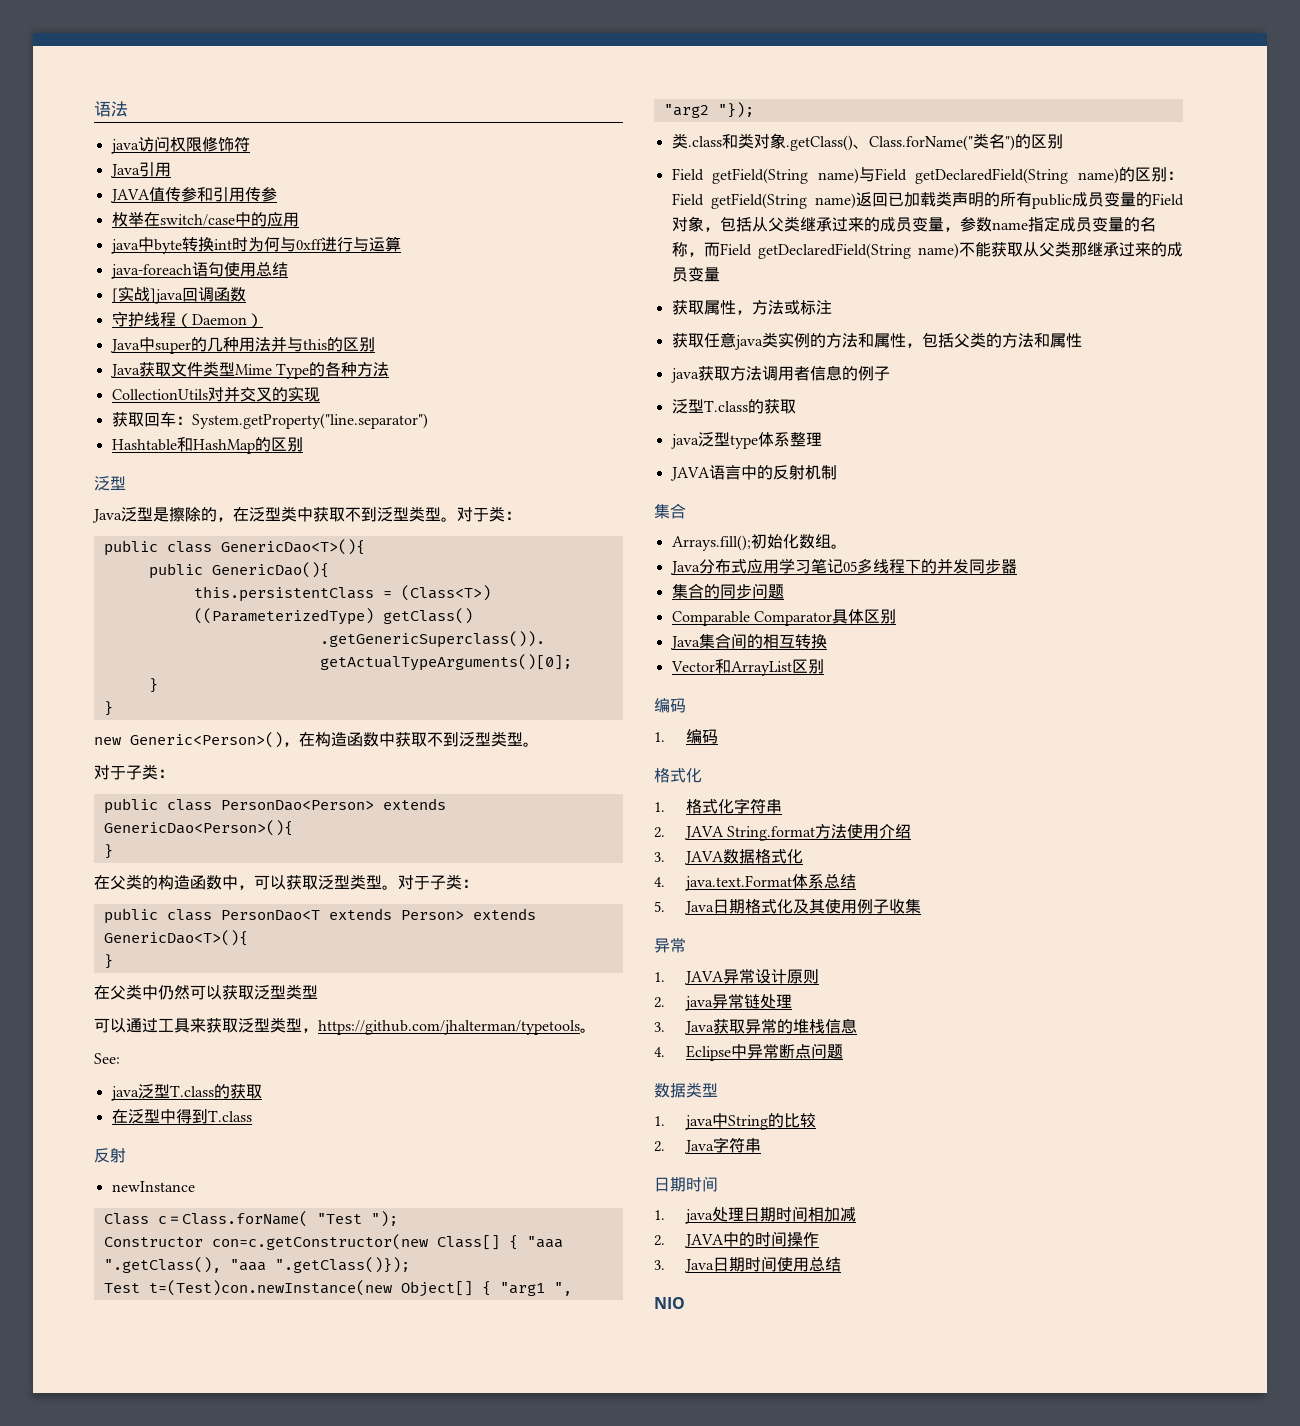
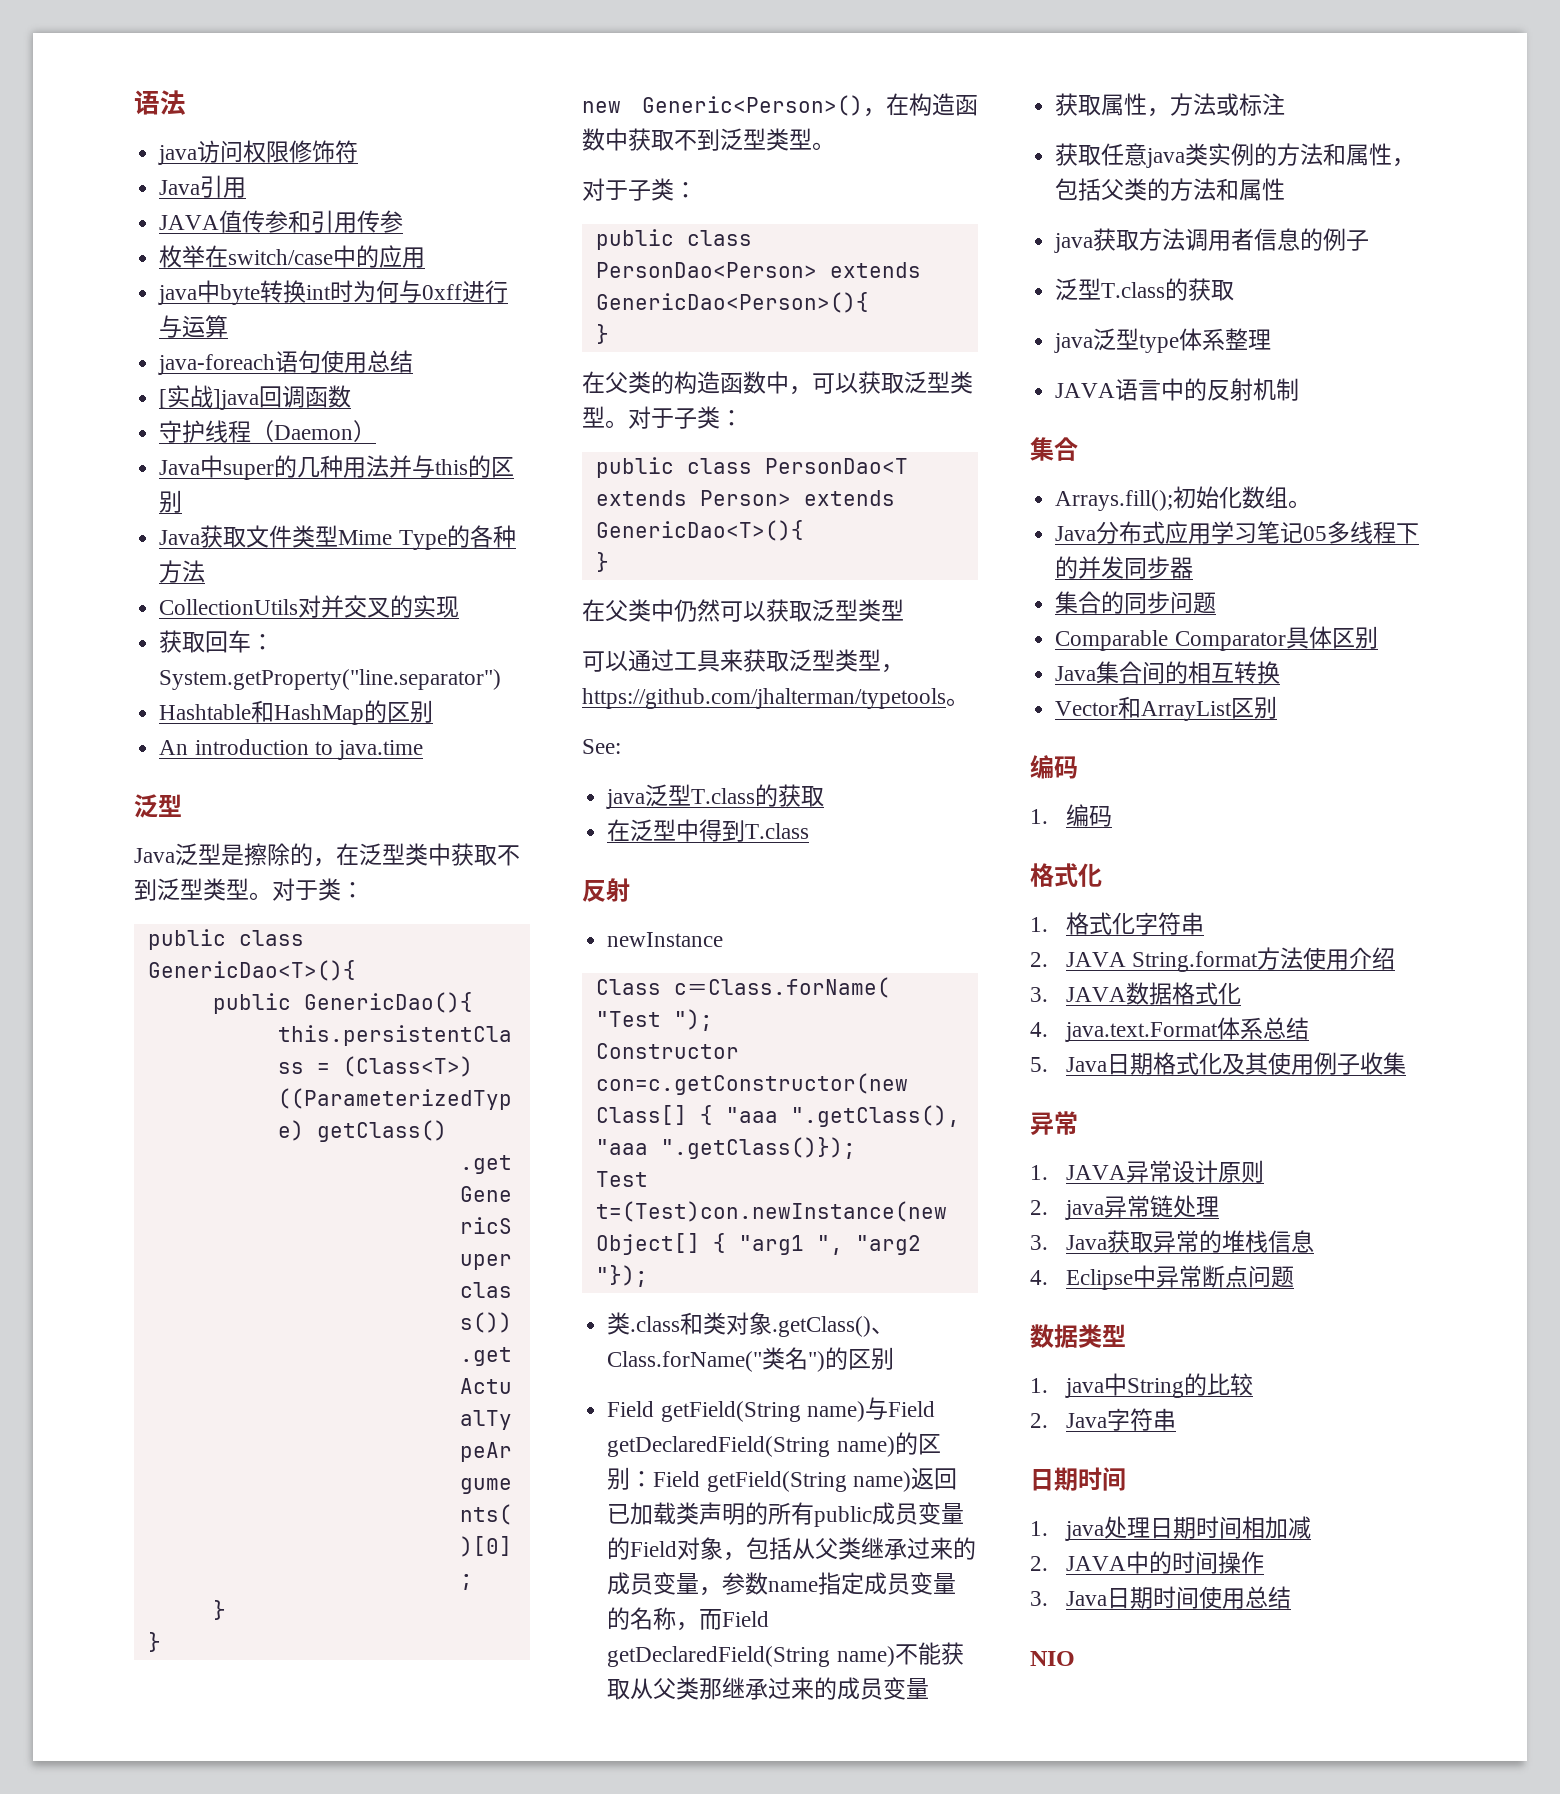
+ An introduction to java.time

